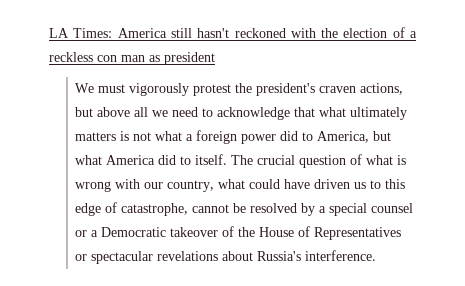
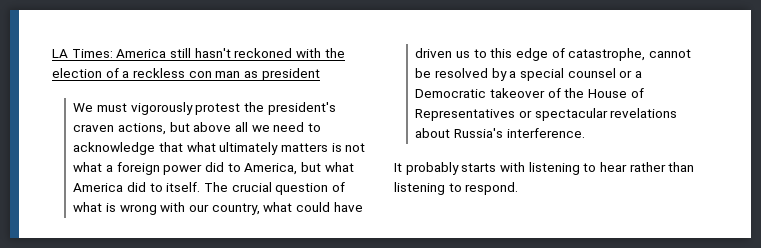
+ It probably starts with listening to hear rather than listening to respond.

